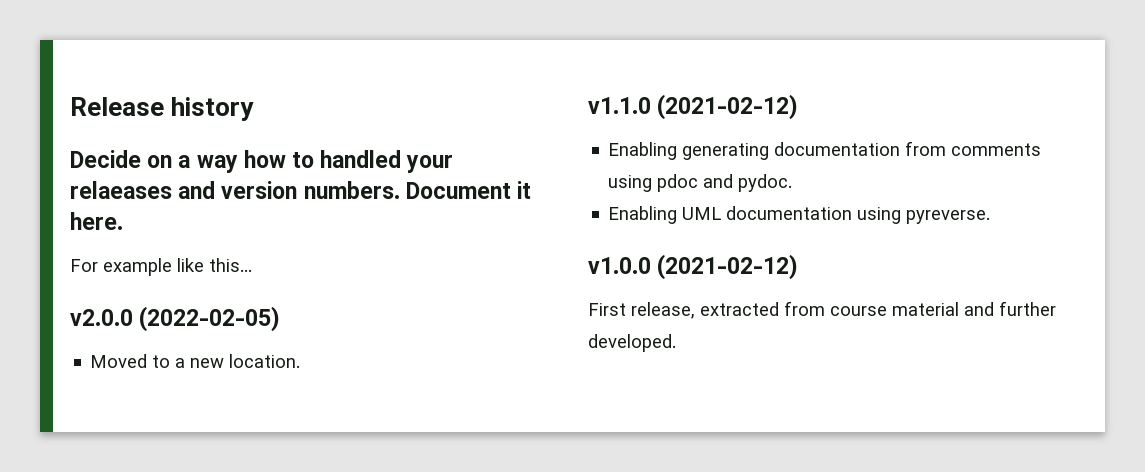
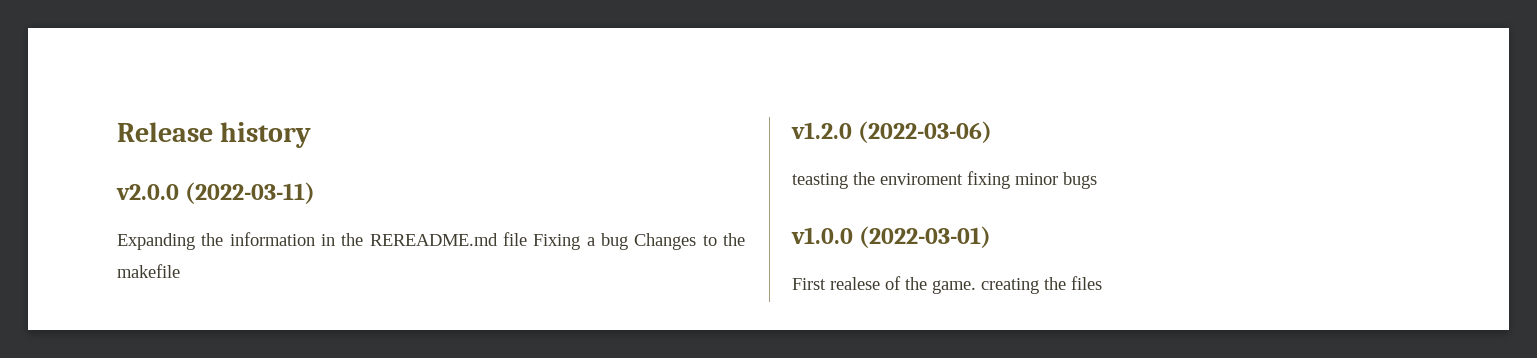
- Decide on a way how to handled your relaeases and version numbers. Document it here.
- For example like this...
- v2.0.0 (2022-02-05)
- Moved to a new location.
- v1.1.0 (2021-02-12)
- Enabling generating documentation from comments using pdoc and pydoc.
- Enabling UML documentation using pyreverse.
+ v2.0.0 (2022-03-11)
+ Expanding the information in the REREADME.md file Fixing a bug Changes to the makefile
+ v1.2.0 (2022-03-06)
+ teasting the enviroment fixing minor bugs
- v1.0.0 (2021-02-12)
+ v1.0.0 (2022-03-01)
- First release, extracted from course material and further developed.
+ First realese of the game. creating the files

